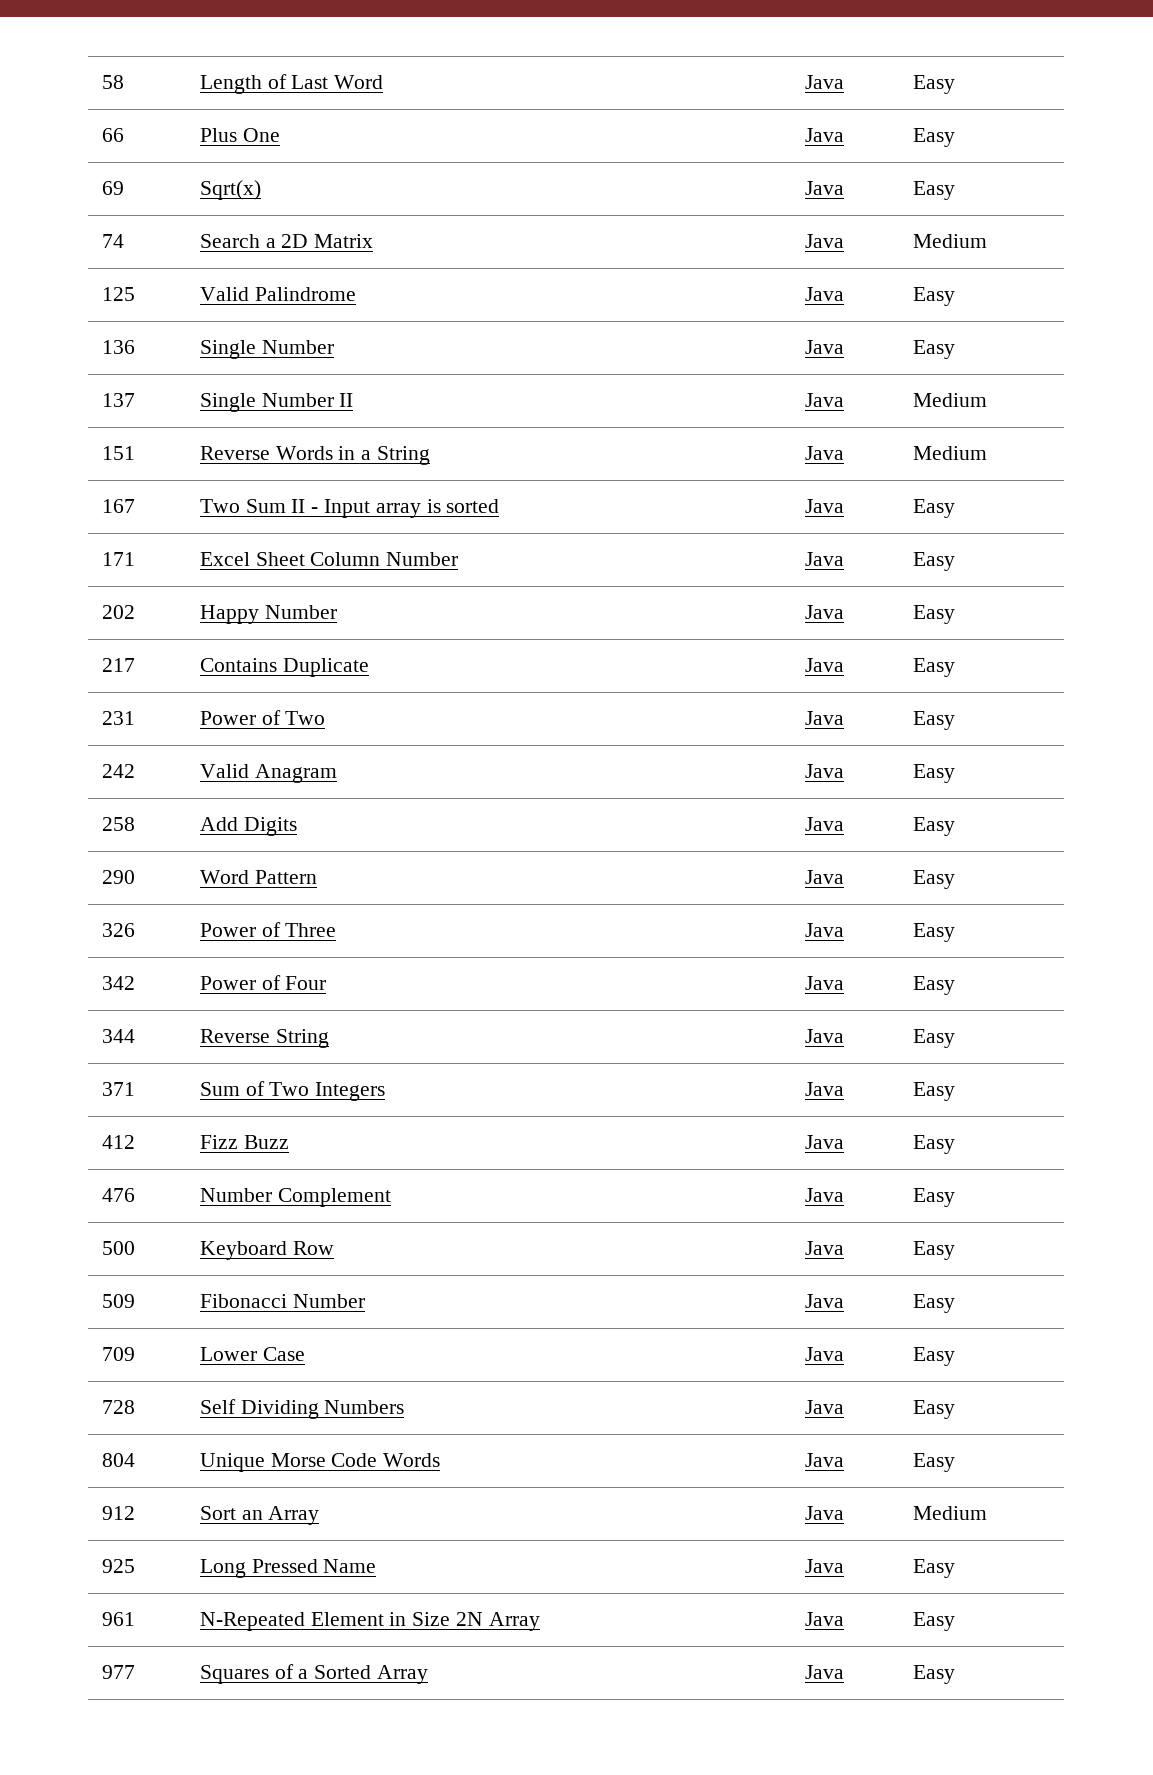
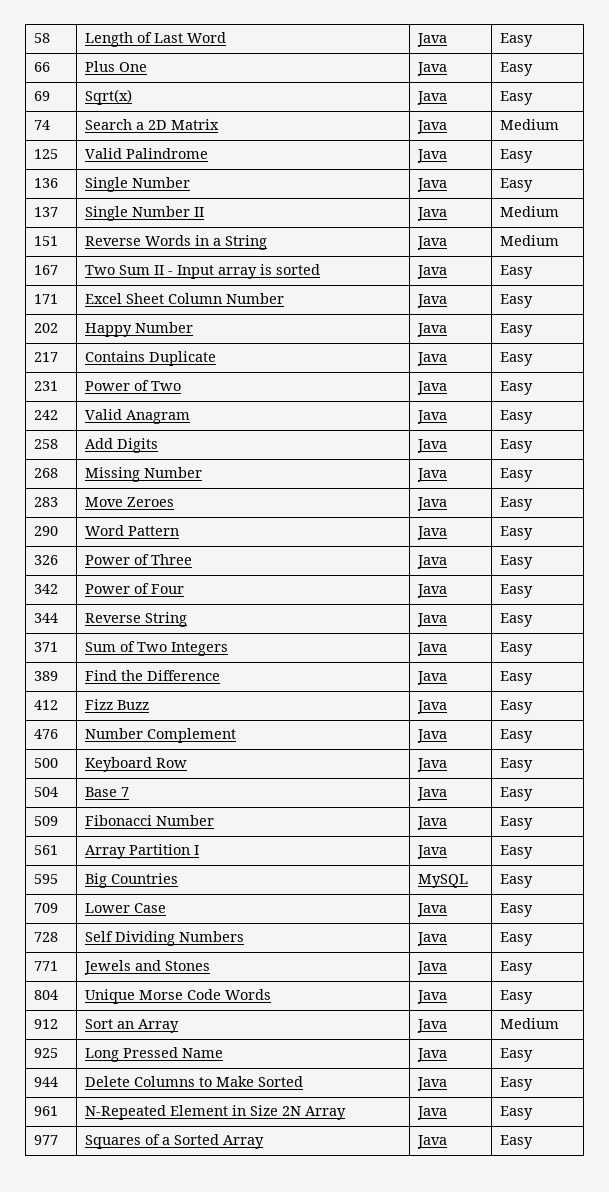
+ 268 | Missing Number | Java | Easy
+ 283 | Move Zeroes | Java | Easy
+ 389 | Find the Difference | Java | Easy
+ 504 | Base 7 | Java | Easy
+ 561 | Array Partition I | Java | Easy
+ 595 | Big Countries | MySQL | Easy
+ 771 | Jewels and Stones | Java | Easy
+ 944 | Delete Columns to Make Sorted | Java | Easy

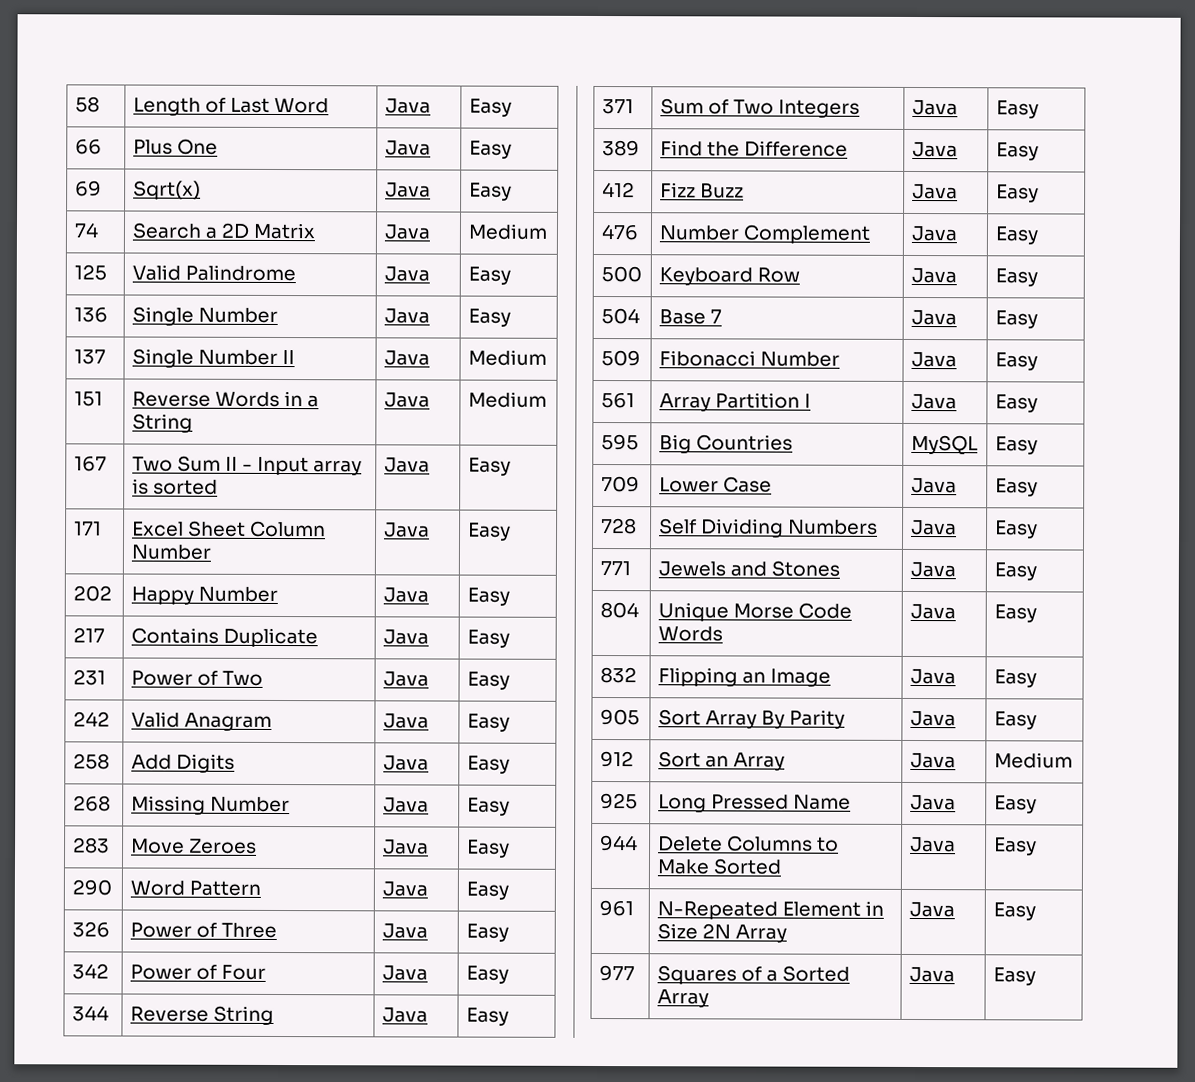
+ 832 | Flipping an Image | Java | Easy
+ 905 | Sort Array By Parity | Java | Easy

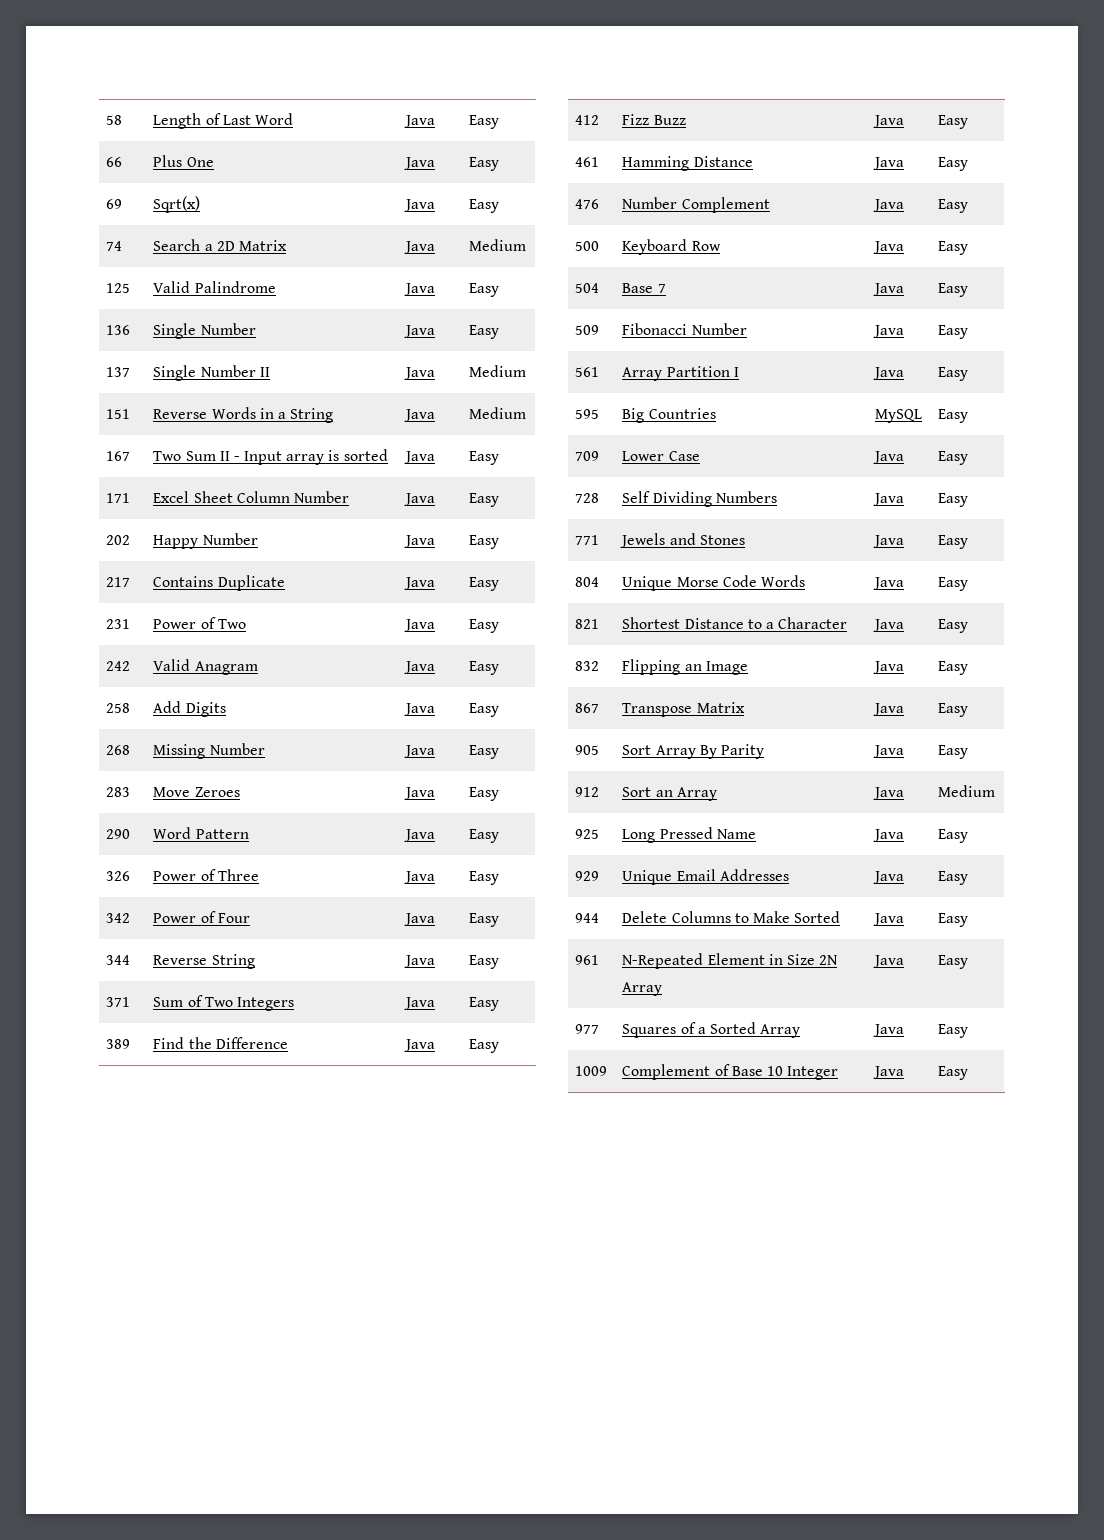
+ 461 | Hamming Distance | Java | Easy
+ 821 | Shortest Distance to a Character | Java | Easy
+ 867 | Transpose Matrix | Java | Easy
+ 929 | Unique Email Addresses | Java | Easy
+ 1009 | Complement of Base 10 Integer | Java | Easy

